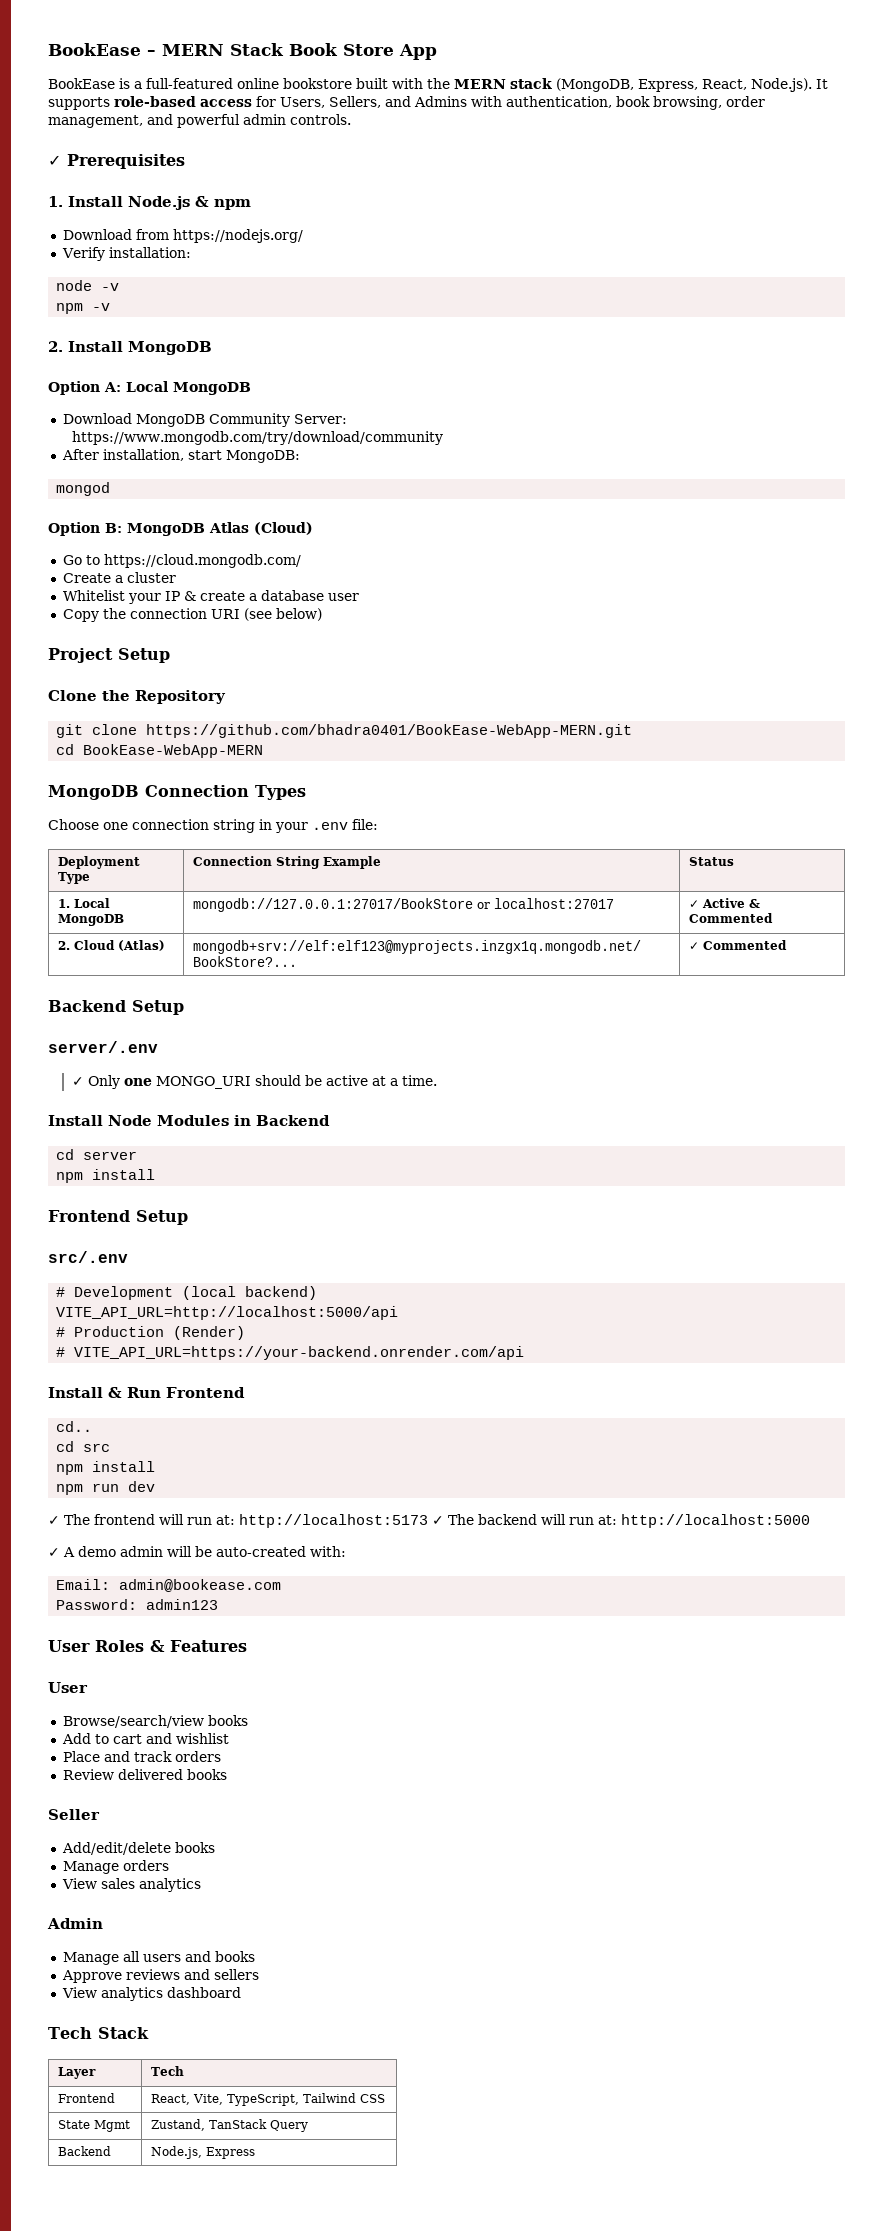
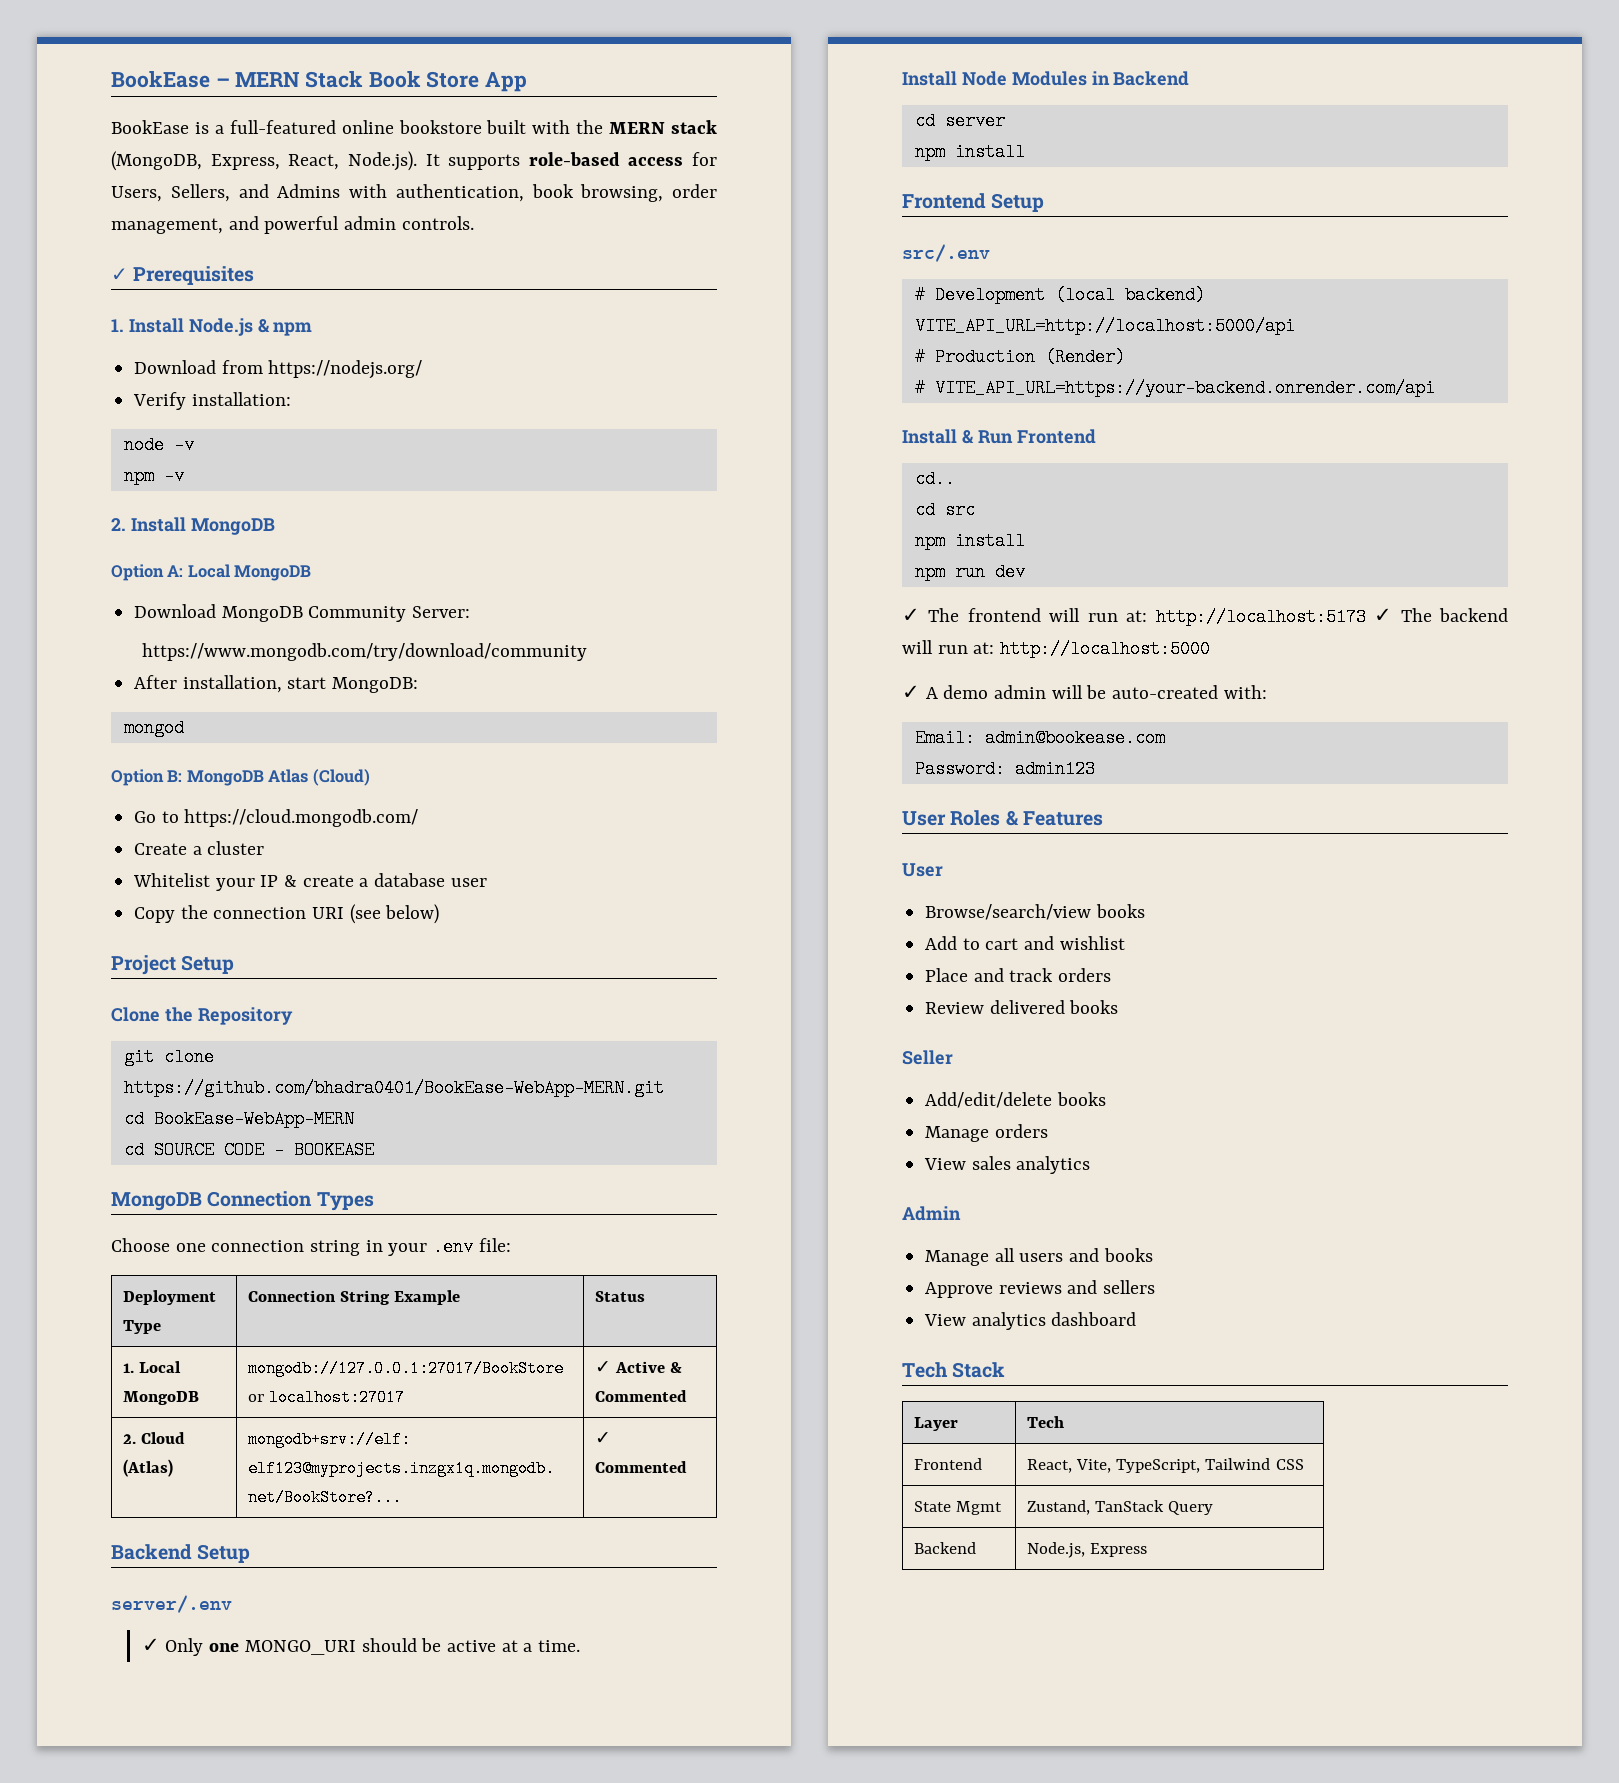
+ cd SOURCE CODE - BOOKEASE

